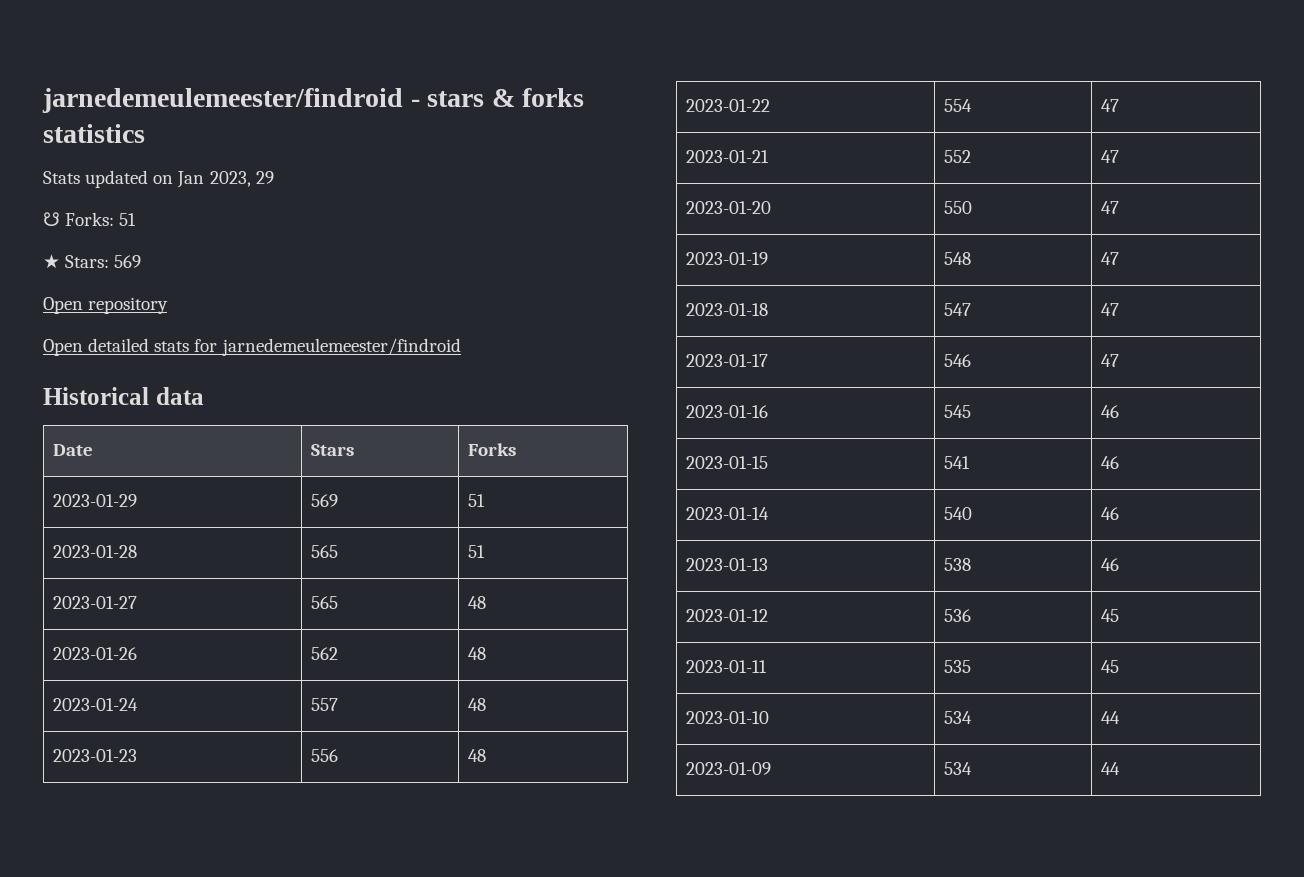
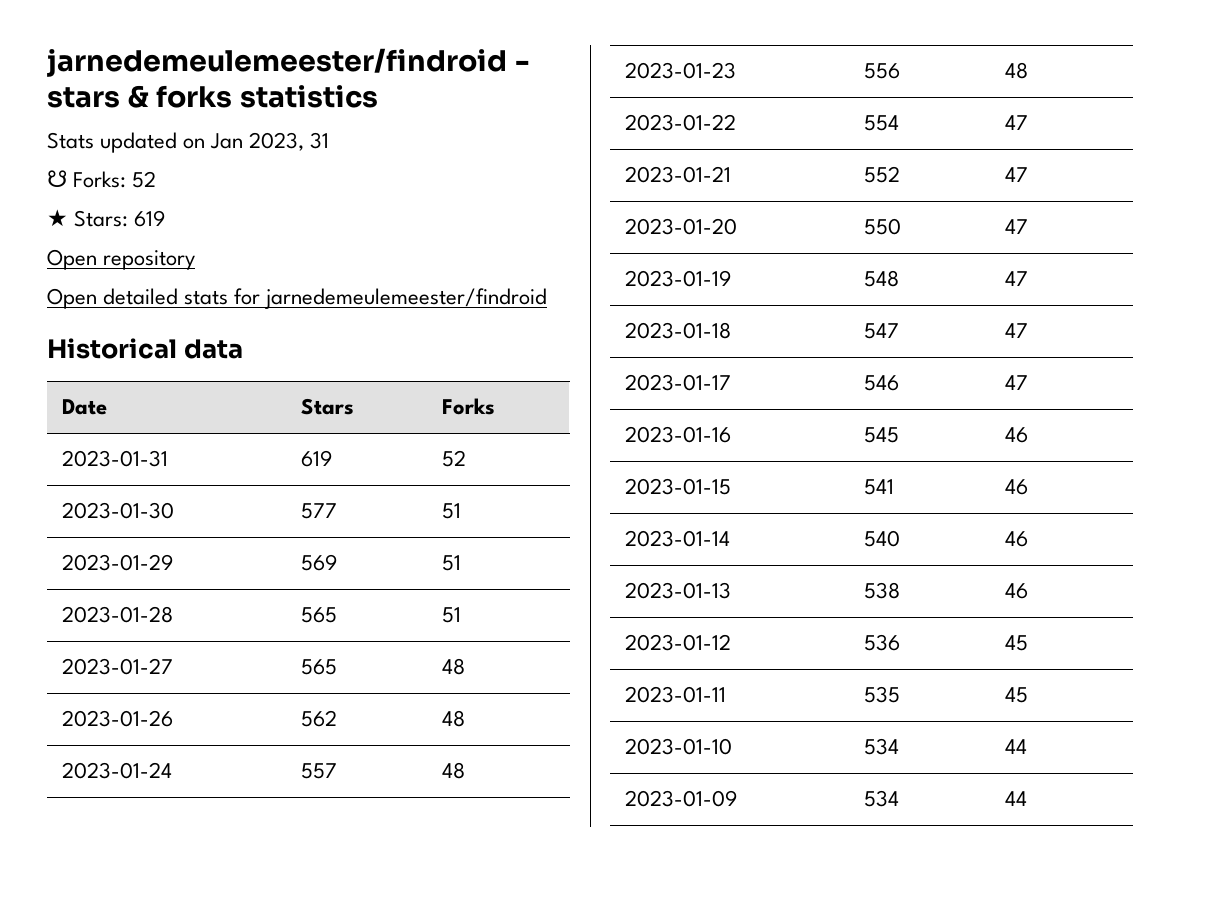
- Stats updated on Jan 2023, 29
+ Stats updated on Jan 2023, 31
- ☋ Forks: 51
+ ☋ Forks: 52
- ★ Stars: 569
+ ★ Stars: 619
+ 2023-01-31 | 619 | 52
+ 2023-01-30 | 577 | 51

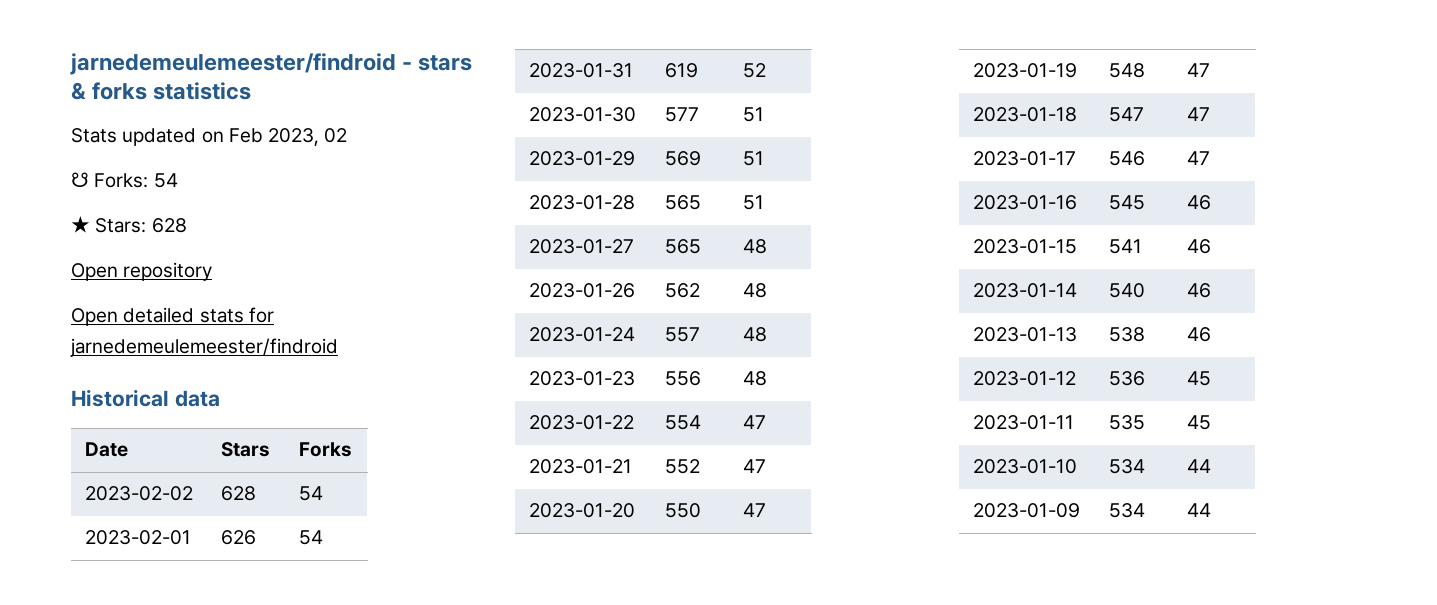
- Stats updated on Jan 2023, 31
+ Stats updated on Feb 2023, 02
- ☋ Forks: 52
+ ☋ Forks: 54
- ★ Stars: 619
+ ★ Stars: 628
+ 2023-02-02 | 628 | 54
+ 2023-02-01 | 626 | 54

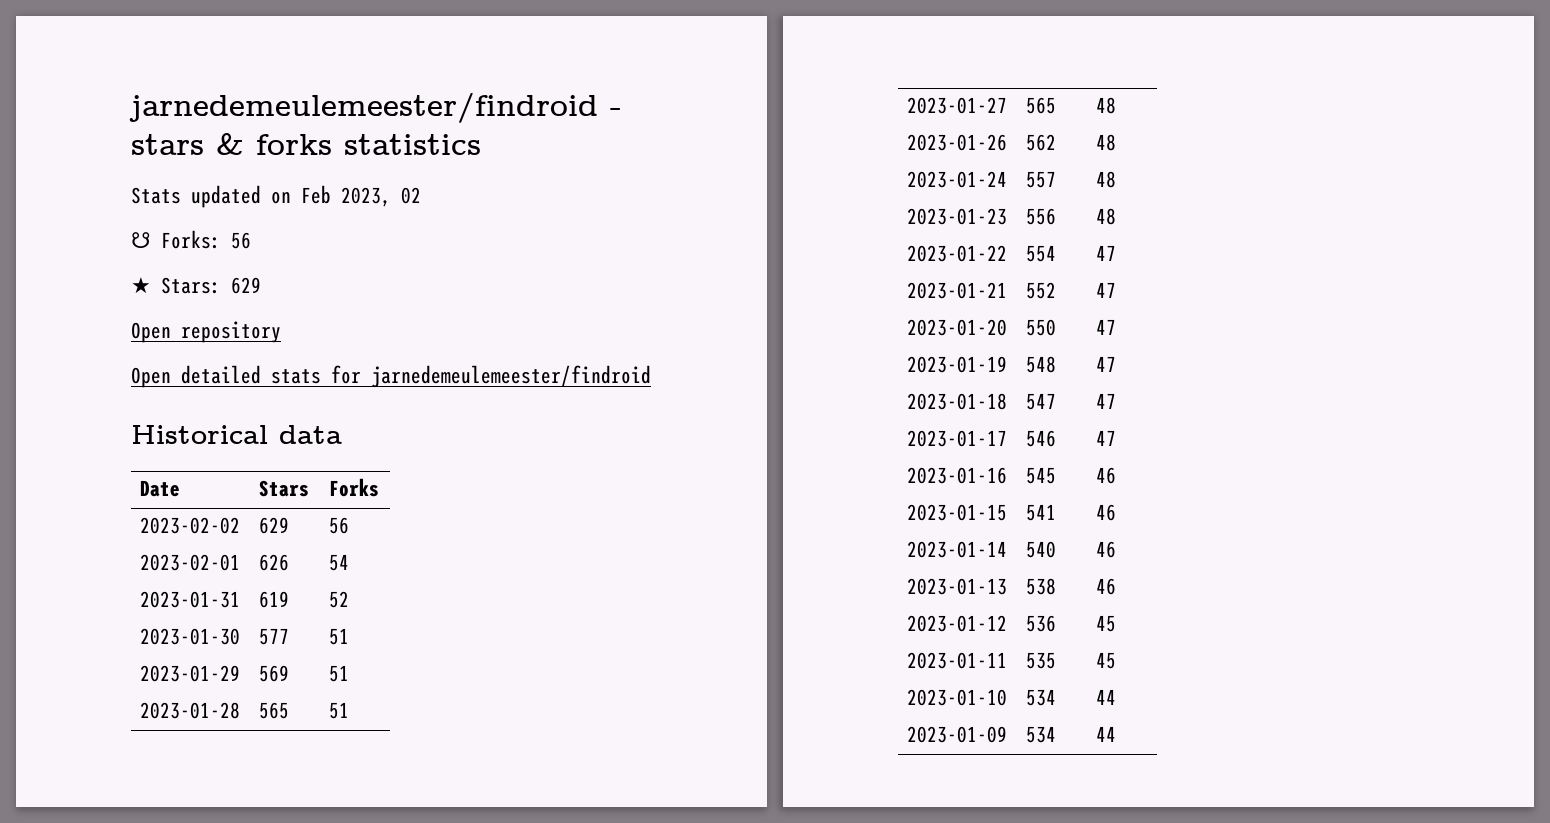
- ☋ Forks: 54
+ ☋ Forks: 56
- ★ Stars: 628
+ ★ Stars: 629
- 2023-02-02 | 628 | 54
+ 2023-02-02 | 629 | 56

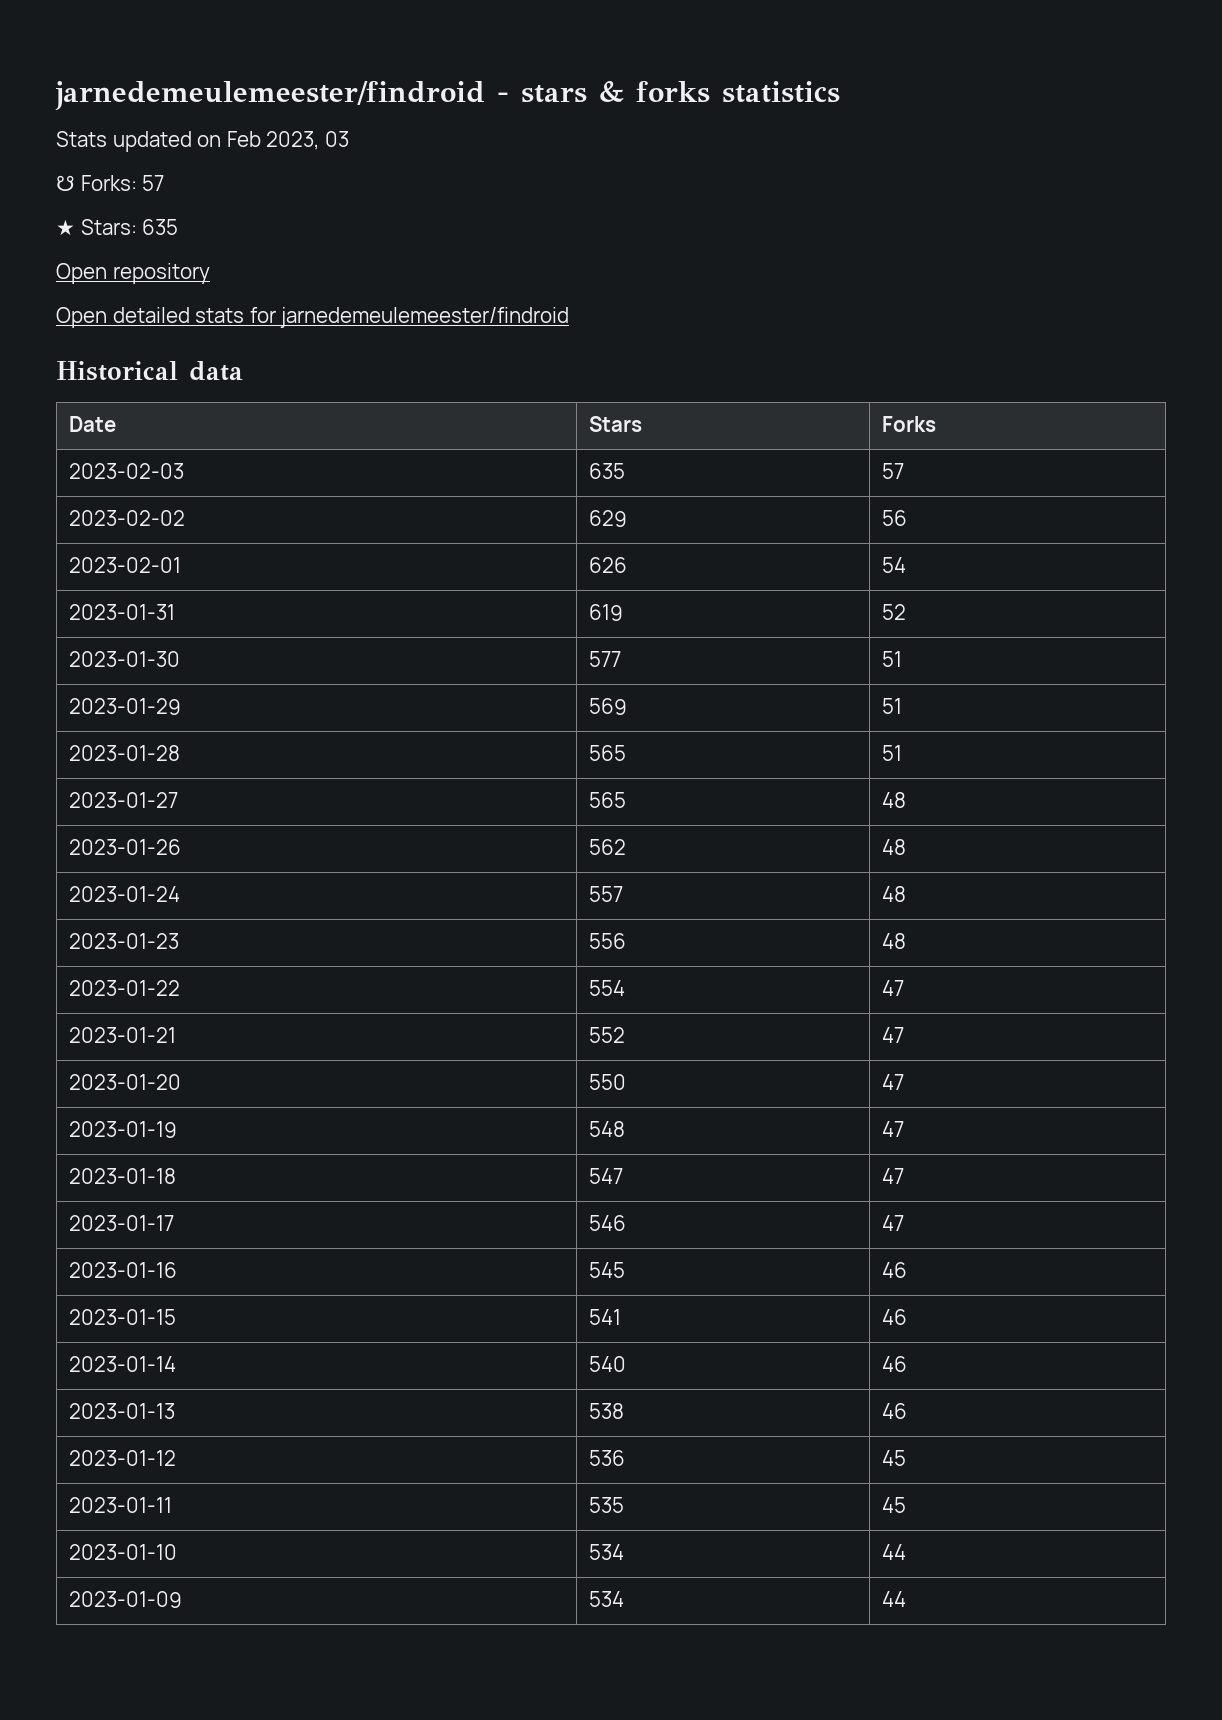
- Stats updated on Feb 2023, 02
+ Stats updated on Feb 2023, 03
- ☋ Forks: 56
+ ☋ Forks: 57
- ★ Stars: 629
+ ★ Stars: 635
+ 2023-02-03 | 635 | 57

